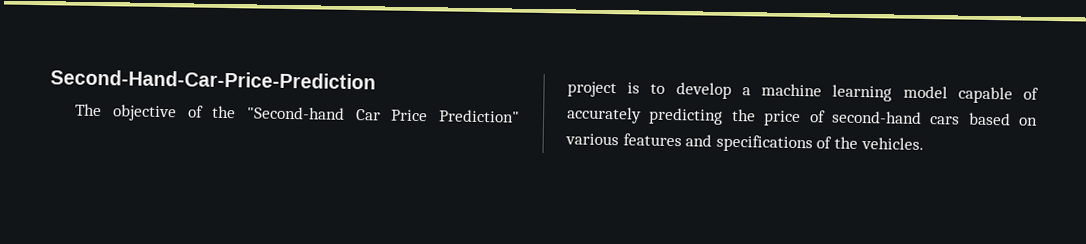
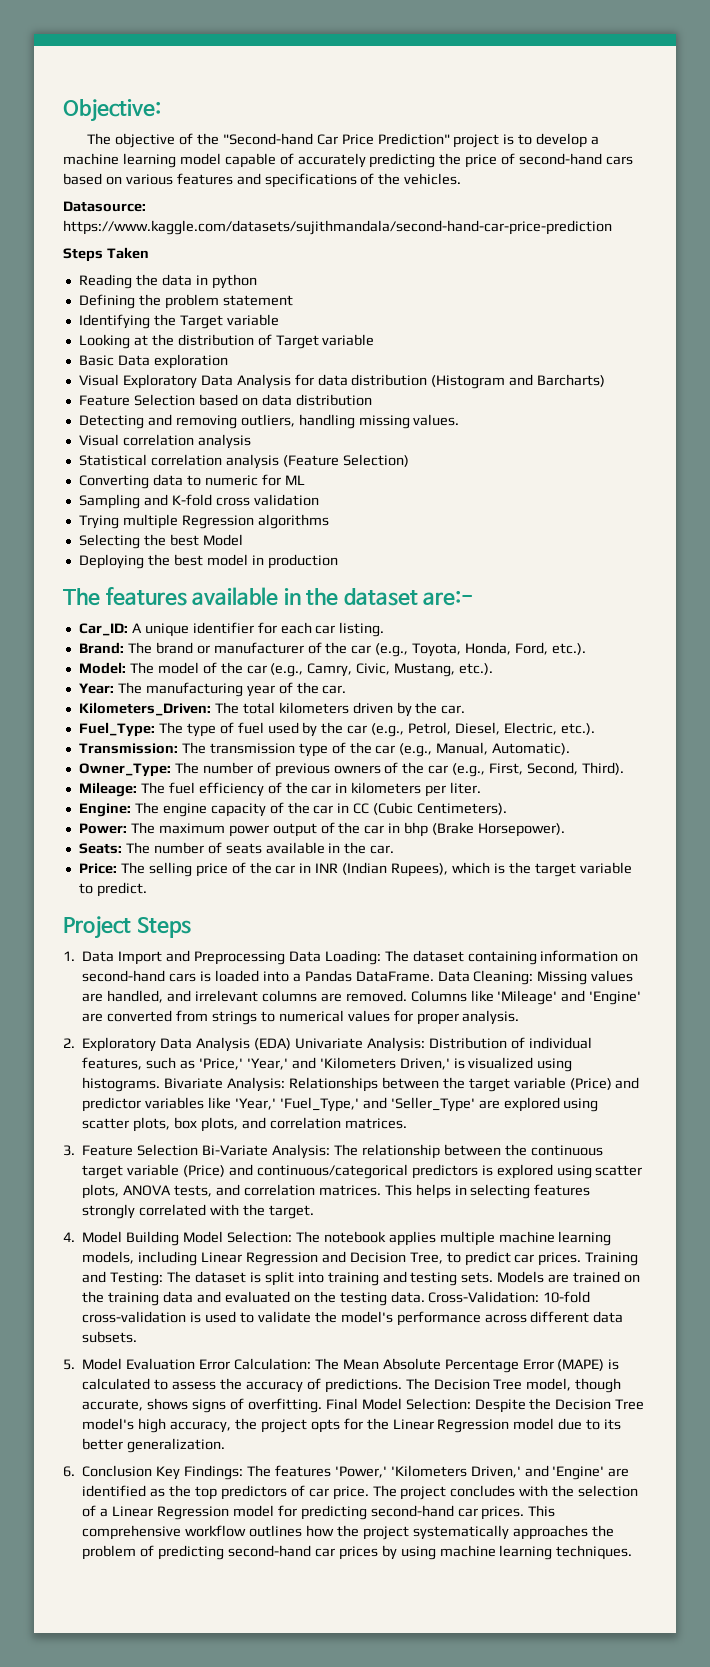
- Second-Hand-Car-Price-Prediction
+ Objective:
+ Datasource: https://www.kaggle.com/datasets/sujithmandala/second-hand-car-price-prediction
+ Steps Taken
+ Reading the data in python
+ Defining the problem statement
+ Identifying the Target variable
+ Looking at the distribution of Target variable
+ Basic Data exploration
+ Visual Exploratory Data Analysis for data distribution (Histogram and Barcharts)
+ Feature Selection based on data distribution
+ Detecting and removing outliers, handling missing values.
+ Visual correlation analysis
+ Statistical correlation analysis (Feature Selection)
+ Converting data to numeric for ML
+ Sampling and K-fold cross validation
+ Trying multiple Regression algorithms
+ Selecting the best Model
+ Deploying the best model in production
+ The features available in the dataset are:-
+ Car_ID: A unique identifier for each car listing.
+ Brand: The brand or manufacturer of the car (e.g., Toyota, Honda, Ford, etc.).
+ Model: The model of the car (e.g., Camry, Civic, Mustang, etc.).
+ Year: The manufacturing year of the car.
+ Kilometers_Driven: The total kilometers driven by the car.
+ Fuel_Type: The type of fuel used by the car (e.g., Petrol, Diesel, Electric, etc.).
+ Transmission: The transmission type of the car (e.g., Manual, Automatic).
+ Owner_Type: The number of previous owners of the car (e.g., First, Second, Third).
+ Mileage: The fuel efficiency of the car in kilometers per liter.
+ Engine: The engine capacity of the car in CC (Cubic Centimeters).
+ Power: The maximum power output of the car in bhp (Brake Horsepower).
+ Seats: The number of seats available in the car.
+ Price: The selling price of the car in INR (Indian Rupees), which is the target variable to predict.
+ Project Steps
+ 1. Data Import and Preprocessing Data Loading: The dataset containing information on second-hand cars is loaded into a Pandas DataFrame. Data Cleaning: Missing values are handled, and irrelevant columns are removed. Columns like 'Mileage' and 'Engine' are converted from strings to numerical values for proper analysis.
+ 2. Exploratory Data Analysis (EDA) Univariate Analysis: Distribution of individual features, such as 'Price,' 'Year,' and 'Kilometers Driven,' is visualized using histograms. Bivariate Analysis: Relationships between the target variable (Price) and predictor variables like 'Year,' 'Fuel_Type,' and 'Seller_Type' are explored using scatter plots, box plots, and correlation matrices.
+ 3. Feature Selection Bi-Variate Analysis: The relationship between the continuous target variable (Price) and continuous/categorical predictors is explored using scatter plots, ANOVA tests, and correlation matrices. This helps in selecting features strongly correlated with the target.
+ 4. Model Building Model Selection: The notebook applies multiple machine learning models, including Linear Regression and Decision Tree, to predict car prices. Training and Testing: The dataset is split into training and testing sets. Models are trained on the training data and evaluated on the testing data. Cross-Validation: 10-fold cross-validation is used to validate the model's performance across different data subsets.
+ 5. Model Evaluation Error Calculation: The Mean Absolute Percentage Error (MAPE) is calculated to assess the accuracy of predictions. The Decision Tree model, though accurate, shows signs of overfitting. Final Model Selection: Despite the Decision Tree model's high accuracy, the project opts for the Linear Regression model due to its better generalization.
+ 6. Conclusion Key Findings: The features 'Power,' 'Kilometers Driven,' and 'Engine' are identified as the top predictors of car price. The project concludes with the selection of a Linear Regression model for predicting second-hand car prices. This comprehensive workflow outlines how the project systematically approaches the problem of predicting second-hand car prices by using machine learning techniques.

